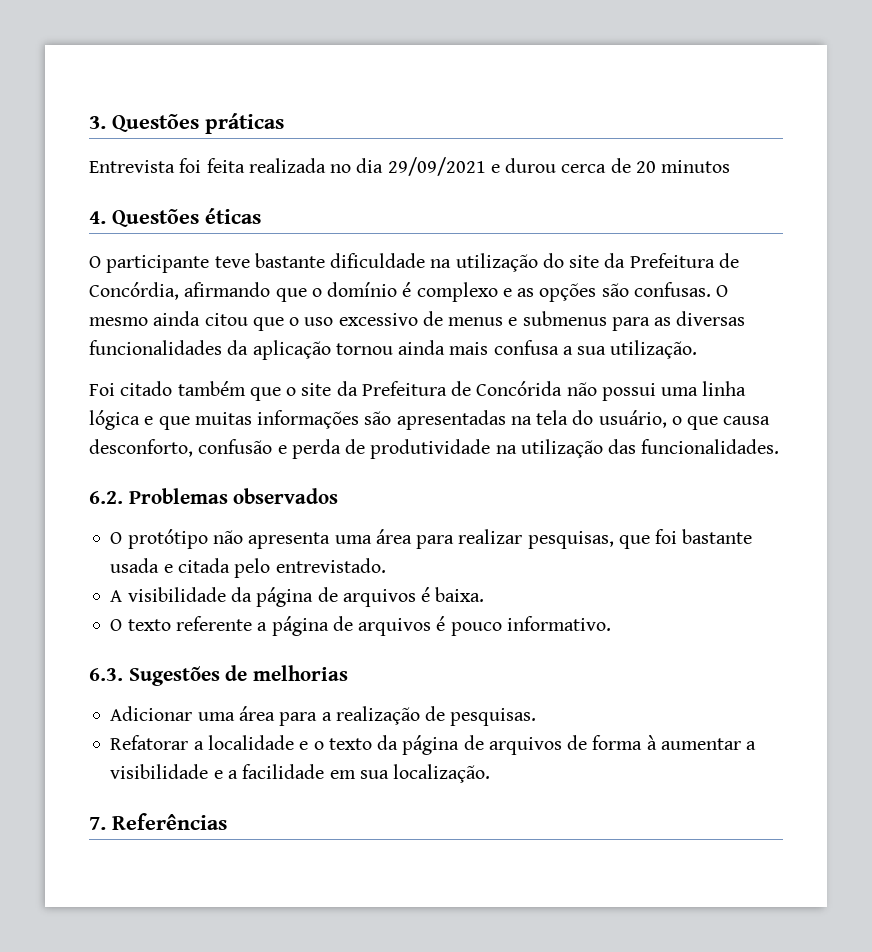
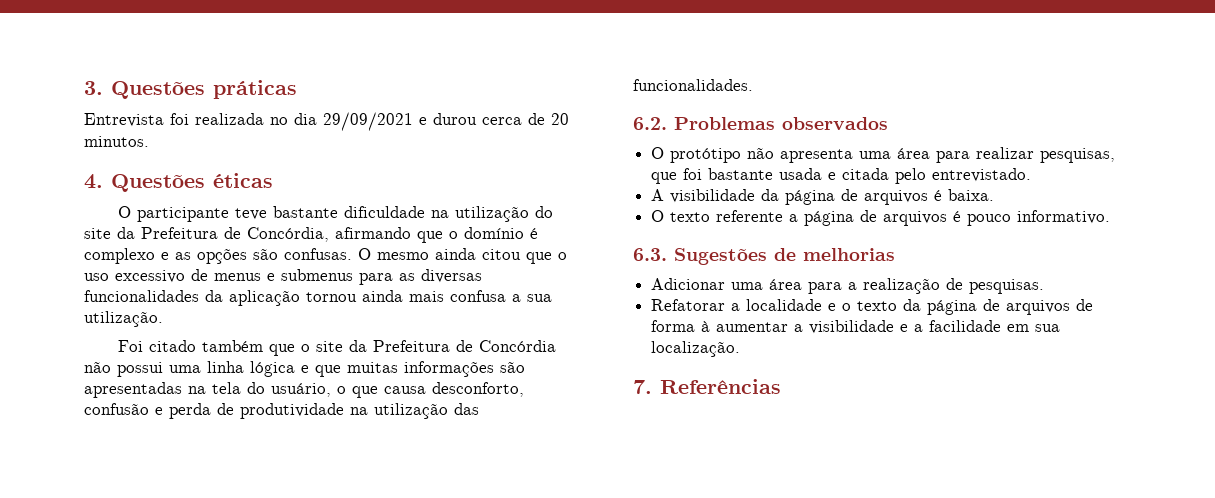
- Entrevista foi feita realizada no dia 29/09/2021 e durou cerca de 20 minutos
+ Entrevista foi realizada no dia 29/09/2021 e durou cerca de 20 minutos.
- Foi citado também que o site da Prefeitura de Concórida não possui uma linha lógica e que muitas informações são apresentadas na tela do usuário, o que causa desconforto, confusão e perda de produtividade na utilização das funcionalidades.
+ Foi citado também que o site da Prefeitura de Concórdia não possui uma linha lógica e que muitas informações são apresentadas na tela do usuário, o que causa desconforto, confusão e perda de produtividade na utilização das funcionalidades.

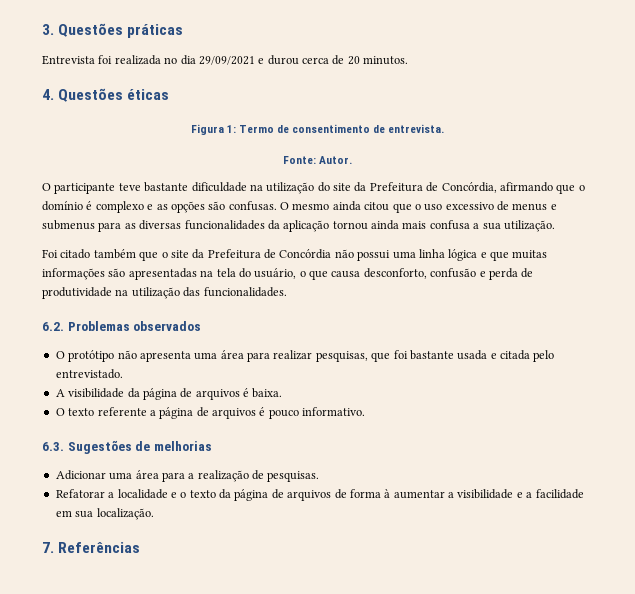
+ Figura 1: Termo de consentimento de entrevista.
+ Fonte: Autor.

